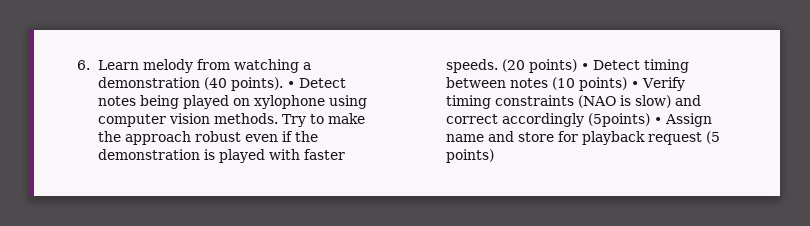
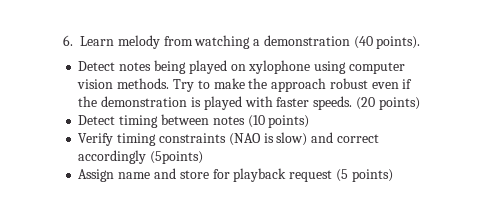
- 6. Learn melody from watching a demonstration (40 points). • Detect notes being played on xylophone using computer vision methods.
+ 6. Learn melody from watching a demonstration (40 points).
+ Detect notes being played on xylophone using computer vision methods.
- (20 points) • Detect timing between notes (10 points) • Verify timing constraints (NAO is slow) and correct accordingly (5points) • Assign name and store for playback request (5 points)
+ (20 points)
+ Detect timing between notes (10 points)
+ Verify timing constraints (NAO is slow) and correct accordingly (5points)
+ Assign name and store for playback request (5 points)

